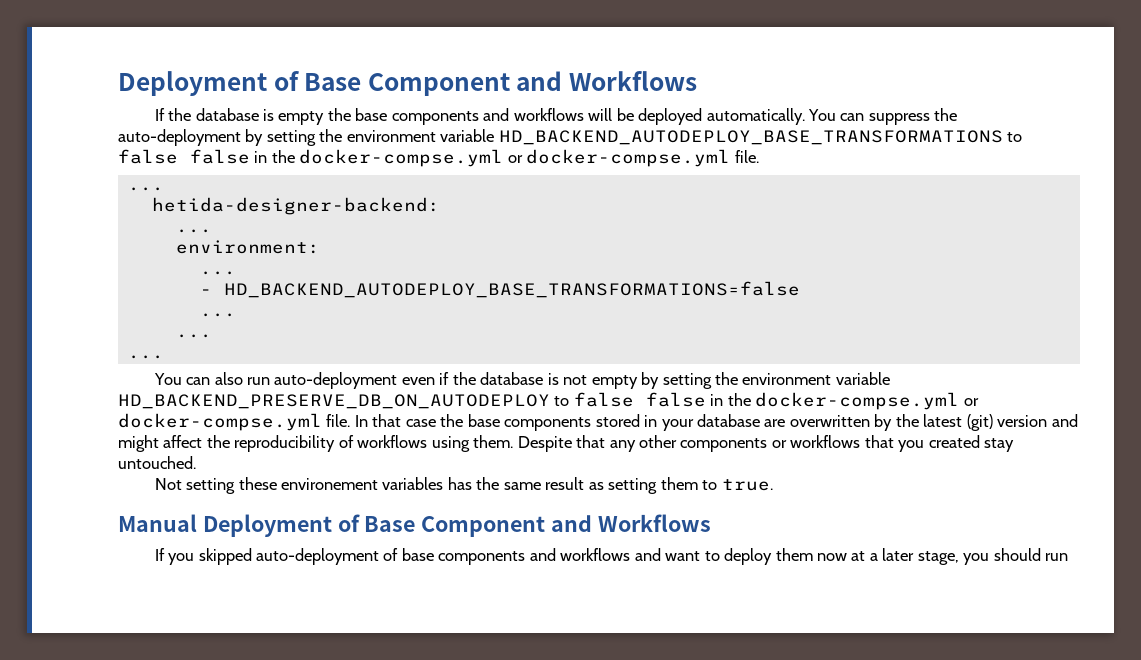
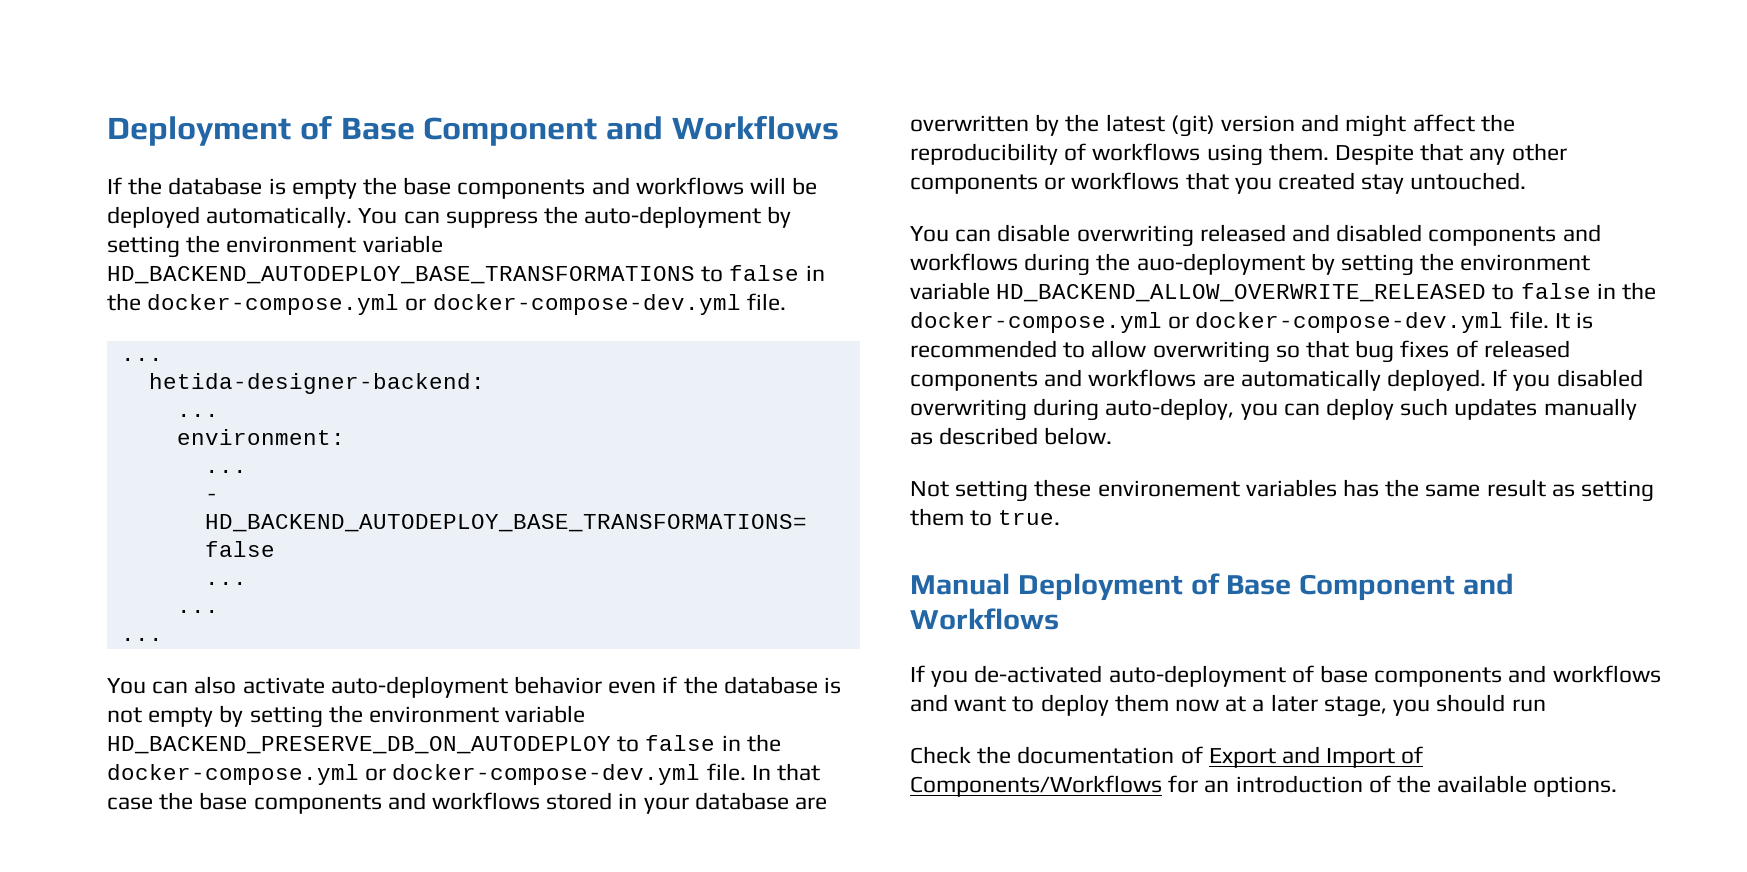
- You can suppress the auto-deployment by setting the environment variable HD_BACKEND_AUTODEPLOY_BASE_TRANSFORMATIONS to false false in the docker-compse.yml or docker-compse.yml file.
+ You can suppress the auto-deployment by setting the environment variable HD_BACKEND_AUTODEPLOY_BASE_TRANSFORMATIONS to false in the docker-compose.yml or docker-compose-dev.yml file.
- You can also run auto-deployment even if the database is not empty by setting the environment variable HD_BACKEND_PRESERVE_DB_ON_AUTODEPLOY to false false in the docker-compse.yml or docker-compse.yml file.
+ You can also activate auto-deployment behavior even if the database is not empty by setting the environment variable HD_BACKEND_PRESERVE_DB_ON_AUTODEPLOY to false in the docker-compose.yml or docker-compose-dev.yml file.
- In that case the base components stored in your database are overwritten by the latest (git) version and might affect the reproducibility of workflows using them.
+ In that case the base components and workflows stored in your database are overwritten by the latest (git) version and might affect the reproducibility of workflows using them.
+ You can disable overwriting released and disabled components and workflows during the auo-deployment by setting the environment variable HD_BACKEND_ALLOW_OVERWRITE_RELEASED to false in the docker-compose.yml or docker-compose-dev.yml file. It is recommended to allow overwriting so that bug fixes of released components and workflows are automatically deployed. If you disabled overwriting during auto-deploy, you can deploy such updates manually as described below.
- If you skipped auto-deployment of base components and workflows and want to deploy them now at a later stage, you should run
+ If you de-activated auto-deployment of base components and workflows and want to deploy them now at a later stage, you should run
+ Check the documentation of Export and Import of Components/Workflows for an introduction of the available options.

